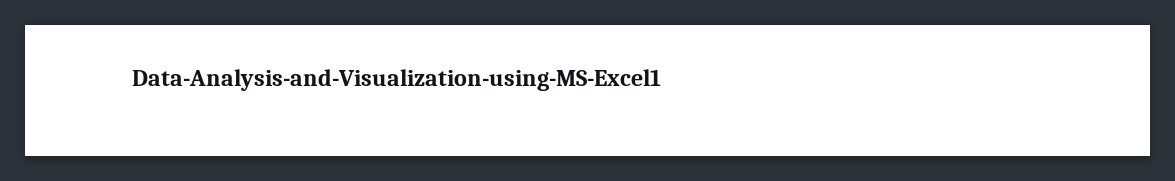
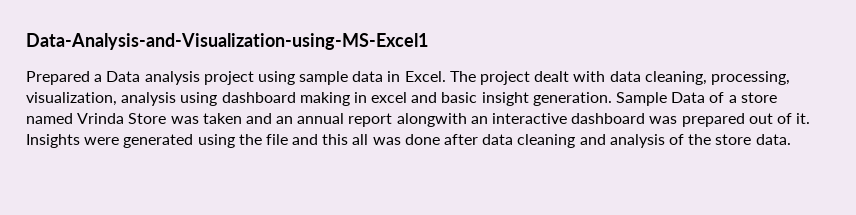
+ Prepared a Data analysis project using sample data in Excel. The project dealt with data cleaning, processing, visualization, analysis using dashboard making in excel and basic insight generation. Sample Data of a store named Vrinda Store was taken and an annual report alongwith an interactive dashboard was prepared out of it. Insights were generated using the file and this all was done after data cleaning and analysis of the store data.

